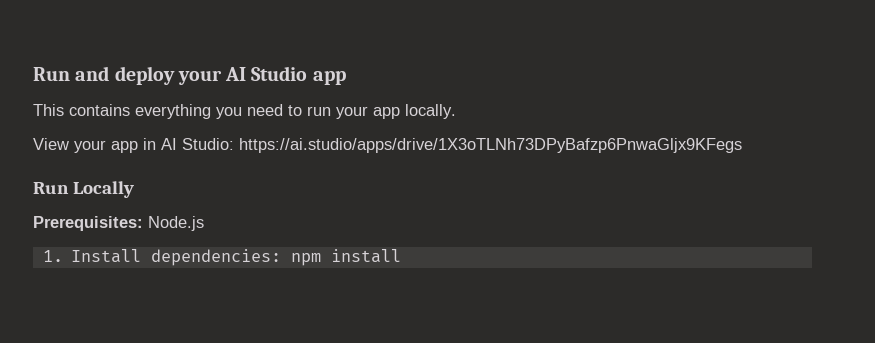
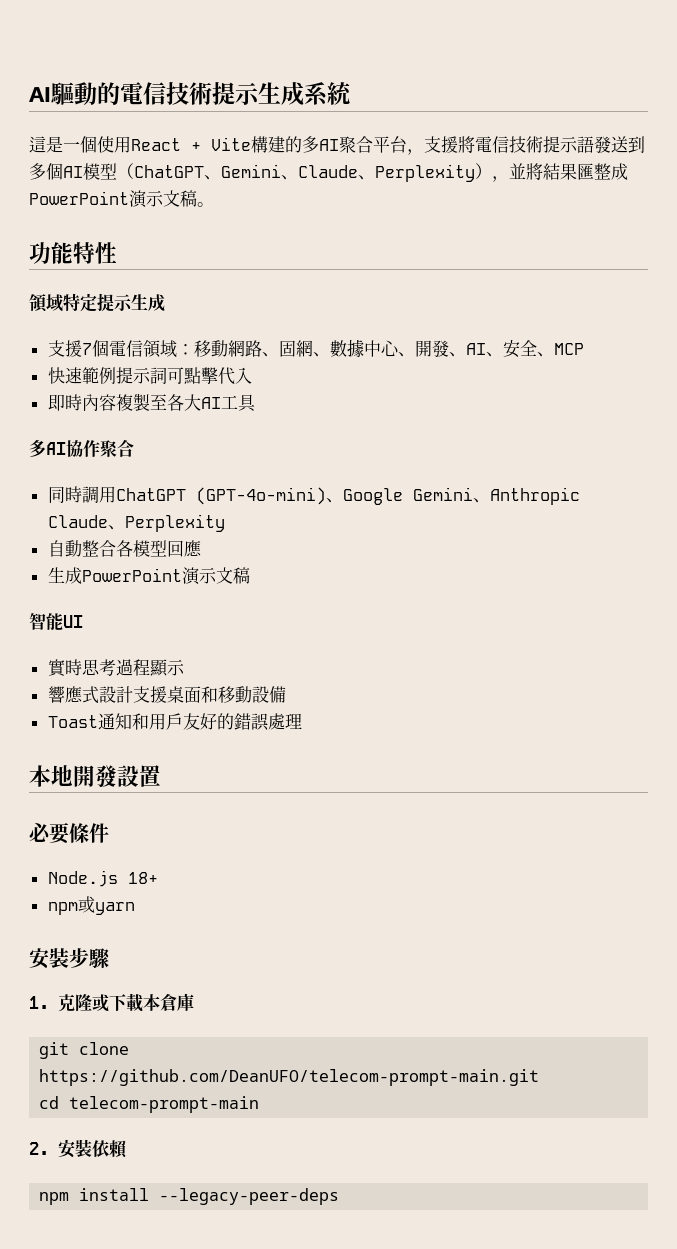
- Run and deploy your AI Studio app
- This contains everything you need to run your app locally.
- View your app in AI Studio: https://ai.studio/apps/drive/1X3oTLNh73DPyBafzp6PnwaGljx9KFegs
- Run Locally
- Prerequisites: Node.js
- 1. Install dependencies: npm install
+ AI驅動的電信技術提示生成系統
+ 這是一個使用React + Vite構建的多AI聚合平台，支援將電信技術提示語發送到多個AI模型（ChatGPT、Gemini、Claude、Perplexity），並將結果匯整成PowerPoint演示文稿。
+ 功能特性
+ 領域特定提示生成
+ 支援7個電信領域：移動網路、固網、數據中心、開發、AI、安全、MCP
+ 快速範例提示詞可點擊代入
+ 即時內容複製至各大AI工具
+ 多AI協作聚合
+ 同時調用ChatGPT (GPT-4o-mini)、Google Gemini、Anthropic Claude、Perplexity
+ 自動整合各模型回應
+ 生成PowerPoint演示文稿
+ 智能UI
+ 實時思考過程顯示
+ 響應式設計支援桌面和移動設備
+ Toast通知和用戶友好的錯誤處理
+ 本地開發設置
+ 必要條件
+ Node.js 18+
+ npm或yarn
+ 安裝步驟
+ 1.克隆或下載本倉庫
+ git clone https://github.com/DeanUFO/telecom-prompt-main.git
+ cd telecom-prompt-main
+ 2.安裝依賴
+ npm install --legacy-peer-deps

